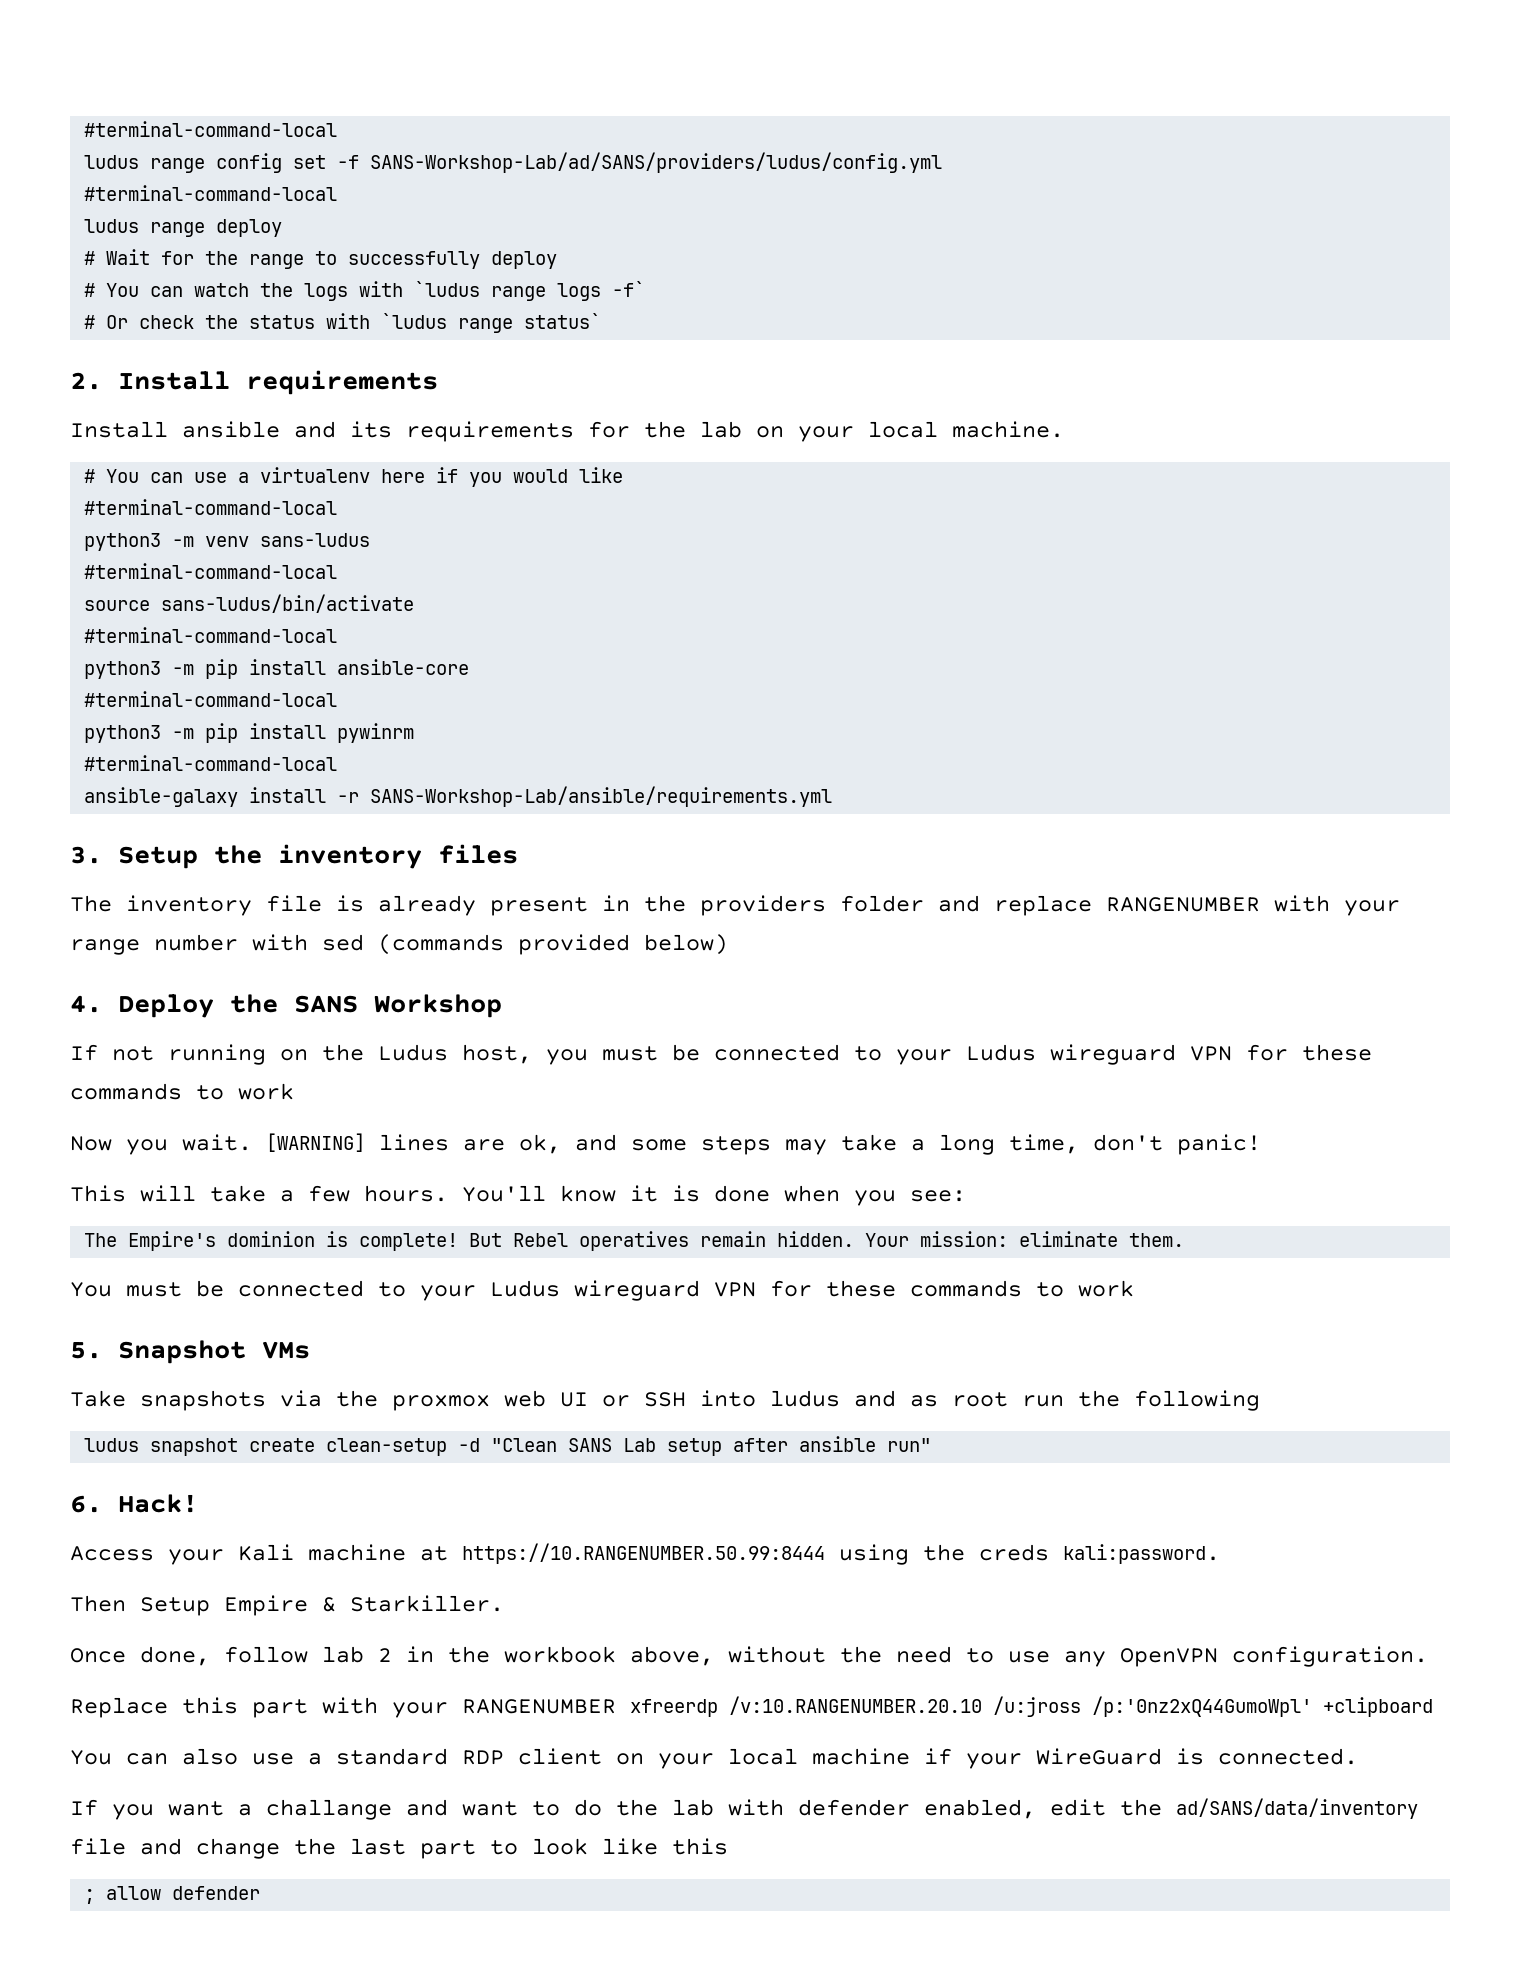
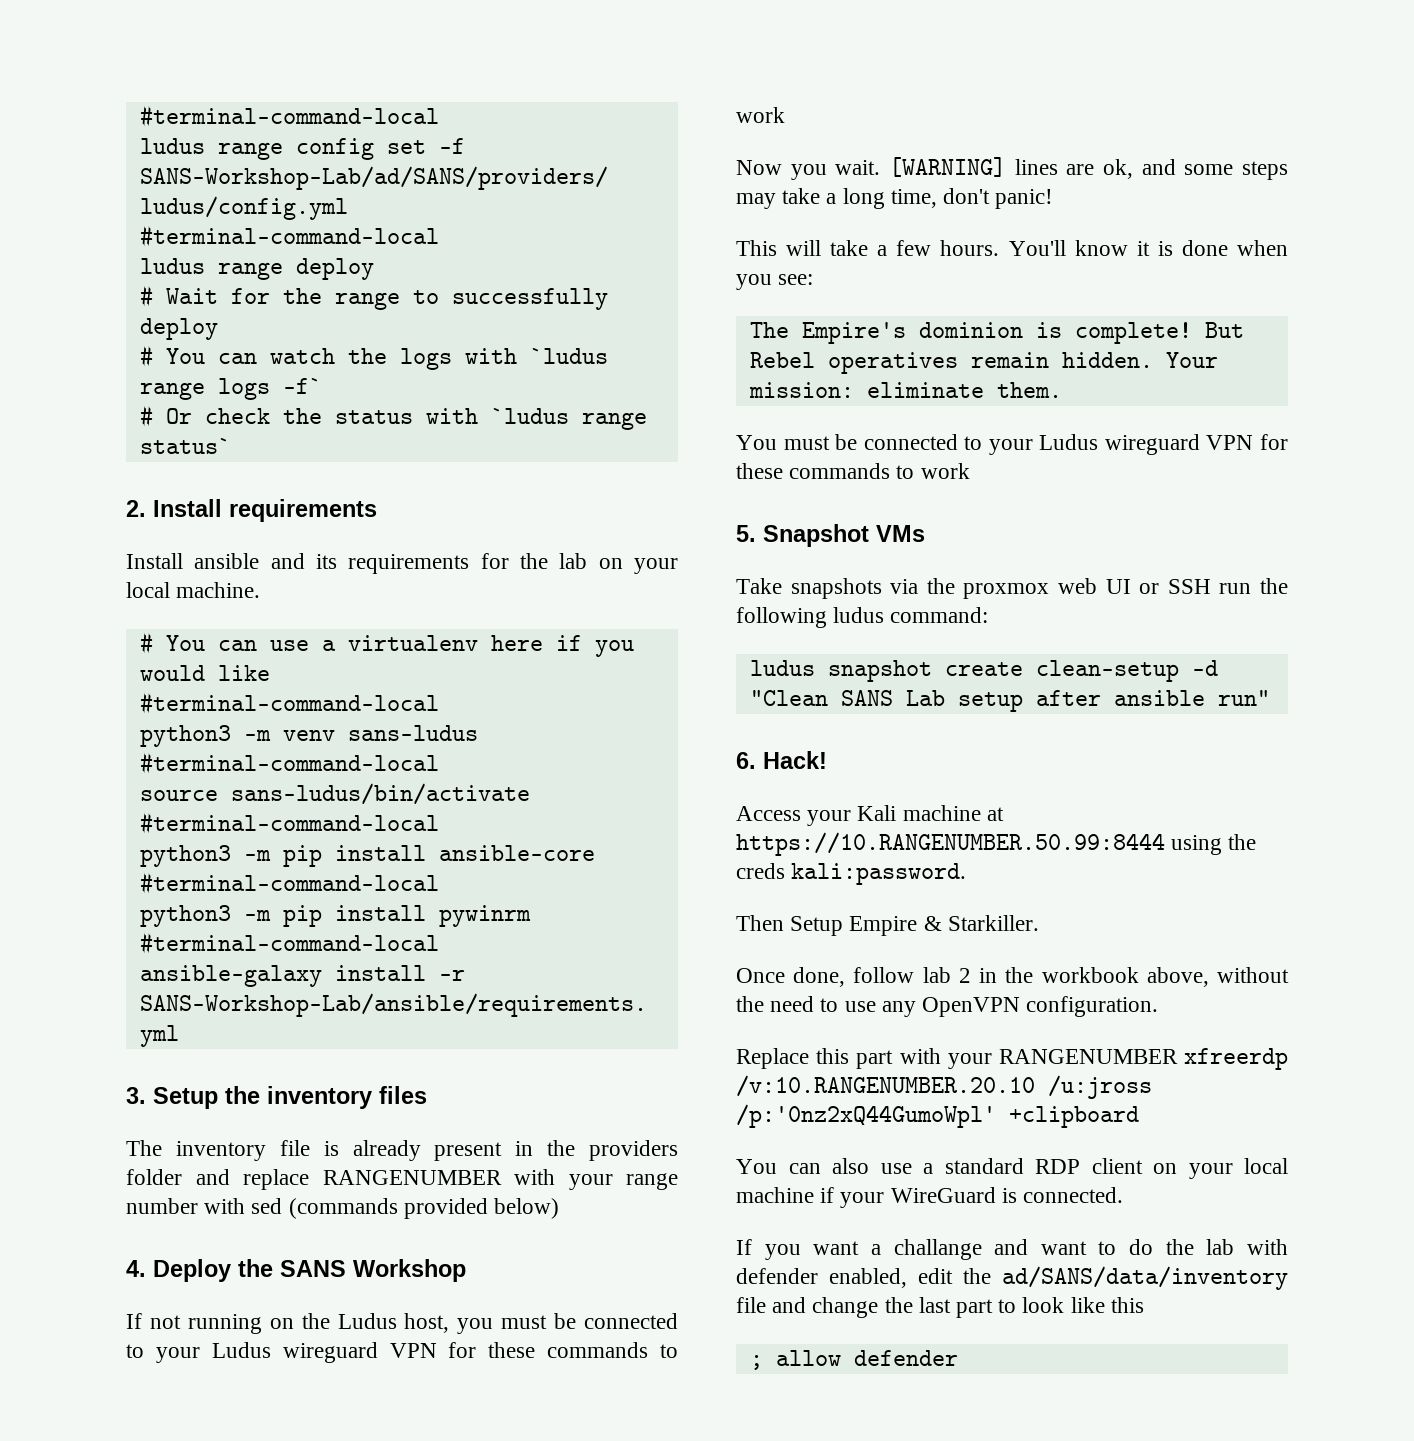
- Take snapshots via the proxmox web UI or SSH into ludus and as root run the following
+ Take snapshots via the proxmox web UI or SSH run the following ludus command:

